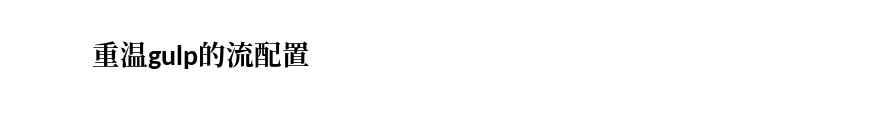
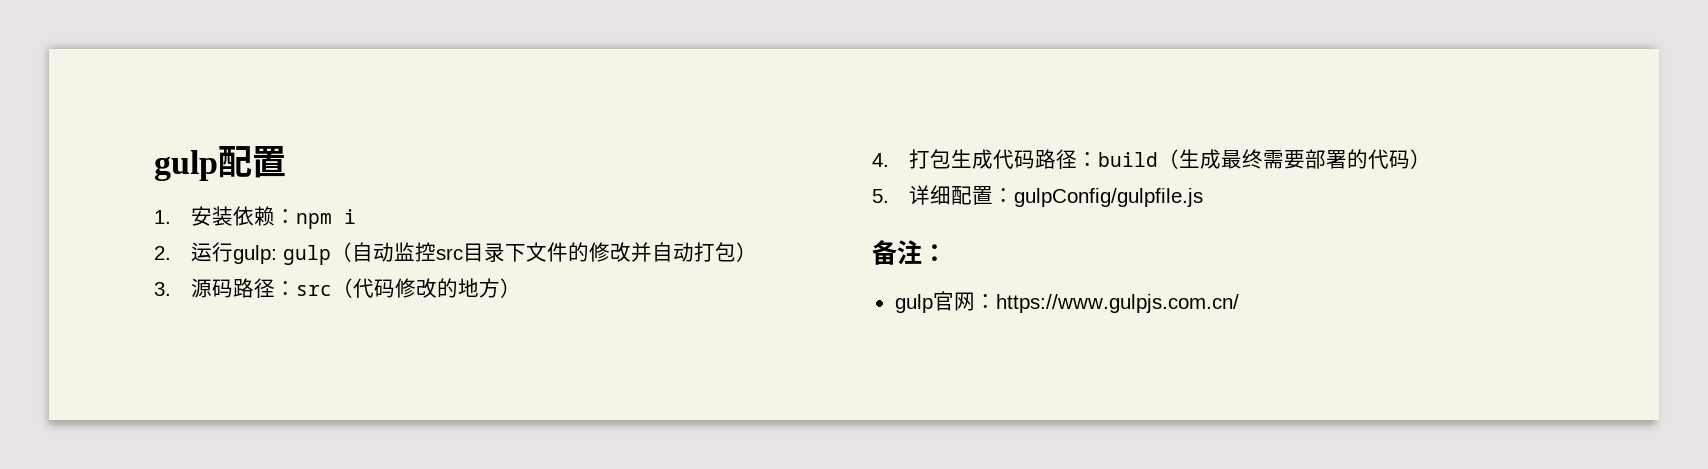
- 重温gulp的流配置
+ gulp配置
+ 1.安装依赖：npm i
+ 2.运行gulp: gulp（自动监控src目录下文件的修改并自动打包）
+ 3.源码路径：src（代码修改的地方）
+ 4.打包生成代码路径：build（生成最终需要部署的代码）
+ 5.详细配置：gulpConfig/gulpfile.js
+ 备注：
+ gulp官网：https://www.gulpjs.com.cn/

